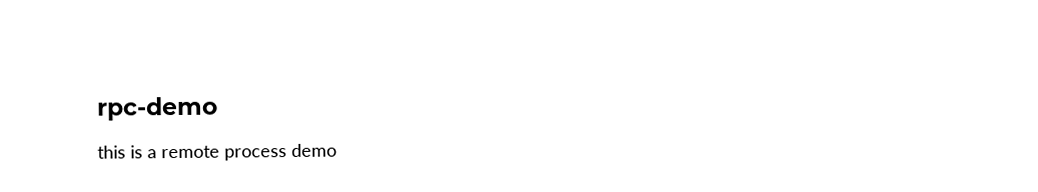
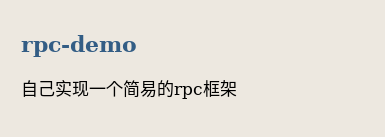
- this is a remote process demo
+ 自己实现一个简易的rpc框架

